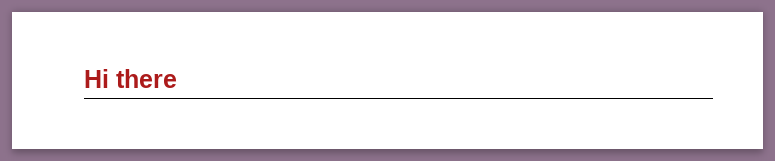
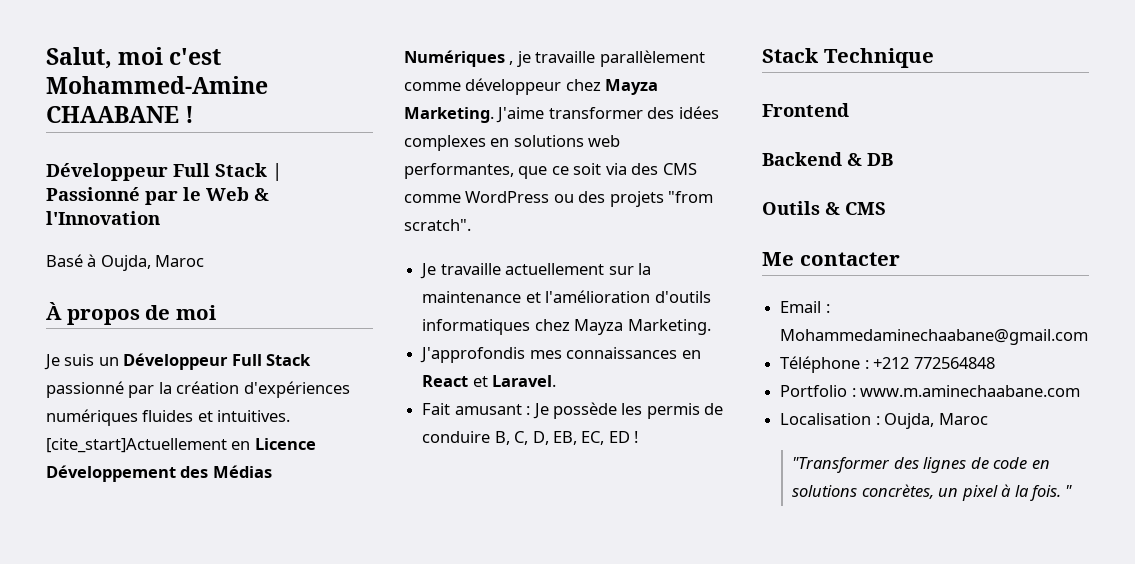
- Hi there
+ Salut, moi c'est Mohammed-Amine CHAABANE !
+ Développeur Full Stack | Passionné par le Web & l'Innovation
+ Basé à Oujda, Maroc
+ À propos de moi
+ Je suis un Développeur Full Stack passionné par la création d'expériences numériques fluides et intuitives. [cite_start]Actuellement en Licence Développement des Médias Numériques , je travaille parallèlement comme développeur chez Mayza Marketing. J'aime transformer des idées complexes en solutions web performantes, que ce soit via des CMS comme WordPress ou des projets "from scratch".
+ Je travaille actuellement sur la maintenance et l'amélioration d'outils informatiques chez Mayza Marketing.
+ J'approfondis mes connaissances en React et Laravel.
+ Fait amusant : Je possède les permis de conduire B, C, D, EB, EC, ED !
+ Stack Technique
+ Frontend
+ Backend & DB
+ Outils & CMS
+ Me contacter
+ Email : Mohammedaminechaabane@gmail.com
+ Téléphone : +212 772564848
+ Portfolio : www.m.aminechaabane.com
+ Localisation : Oujda, Maroc
+ "Transformer des lignes de code en solutions concrètes, un pixel à la fois. "

